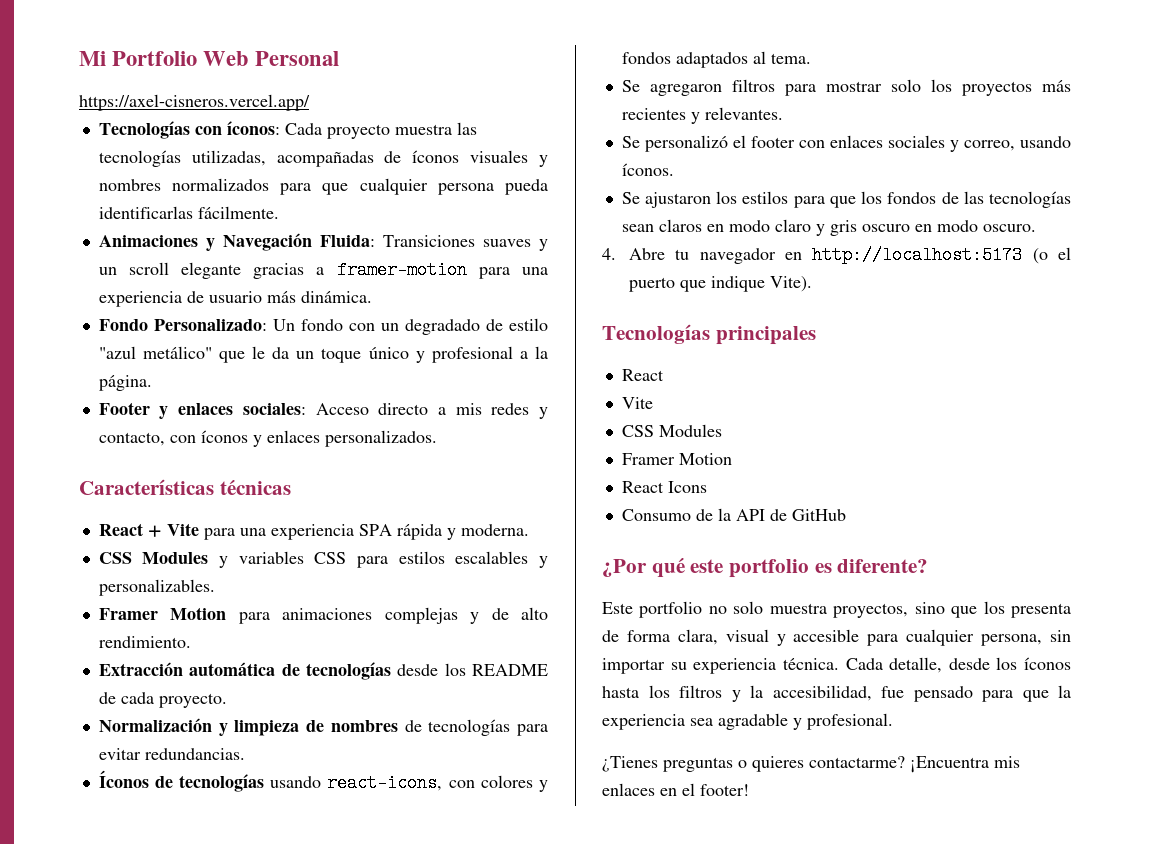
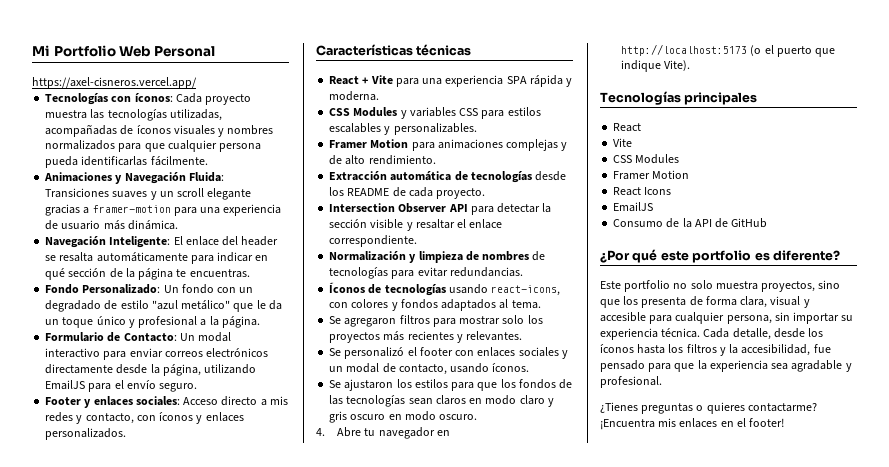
+ Navegación Inteligente: El enlace del header se resalta automáticamente para indicar en qué sección de la página te encuentras.
+ Formulario de Contacto: Un modal interactivo para enviar correos electrónicos directamente desde la página, utilizando EmailJS para el envío seguro.
+ Intersection Observer API para detectar la sección visible y resaltar el enlace correspondiente.
- Se personalizó el footer con enlaces sociales y correo, usando íconos.
+ Se personalizó el footer con enlaces sociales y un modal de contacto, usando íconos.
  React Icons
+ EmailJS

